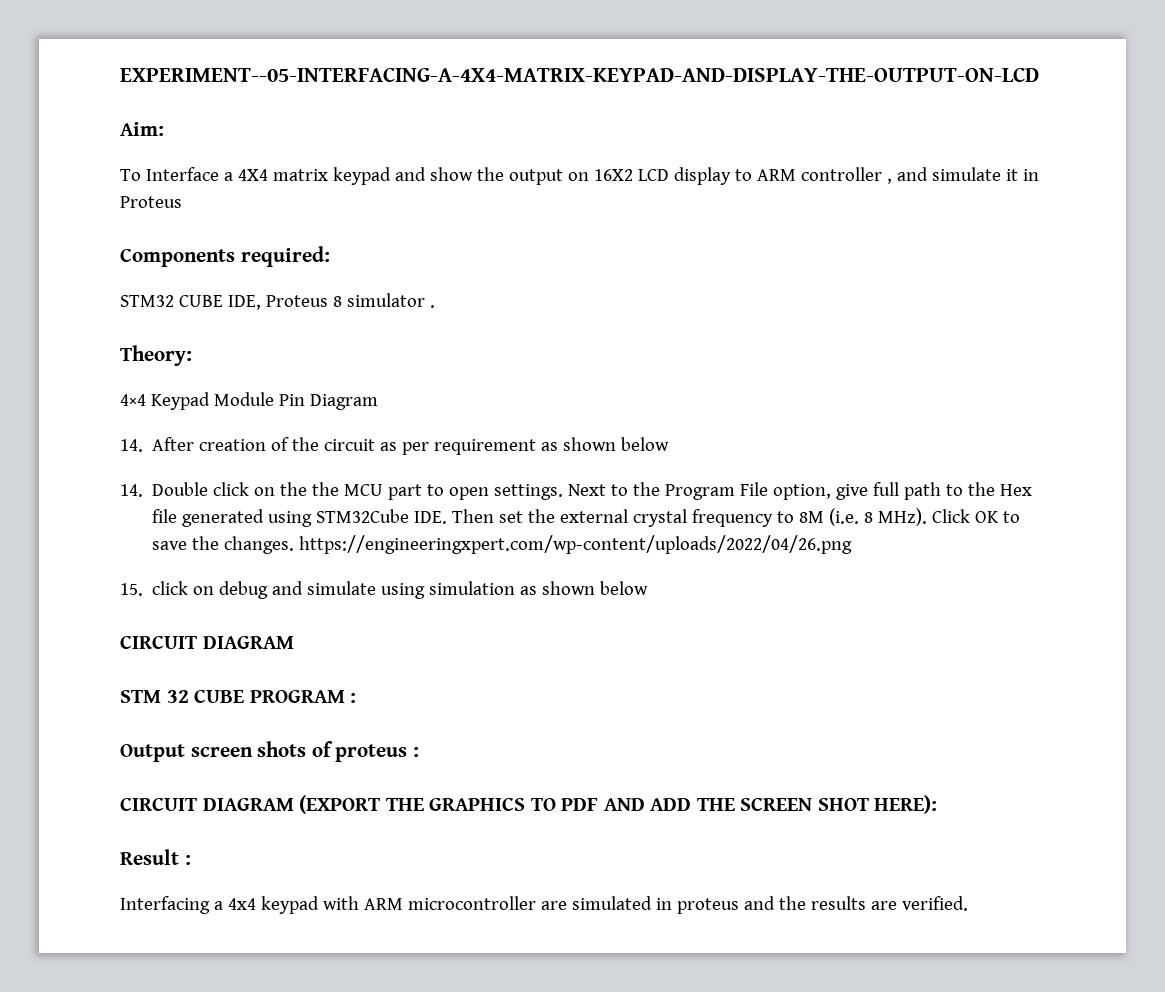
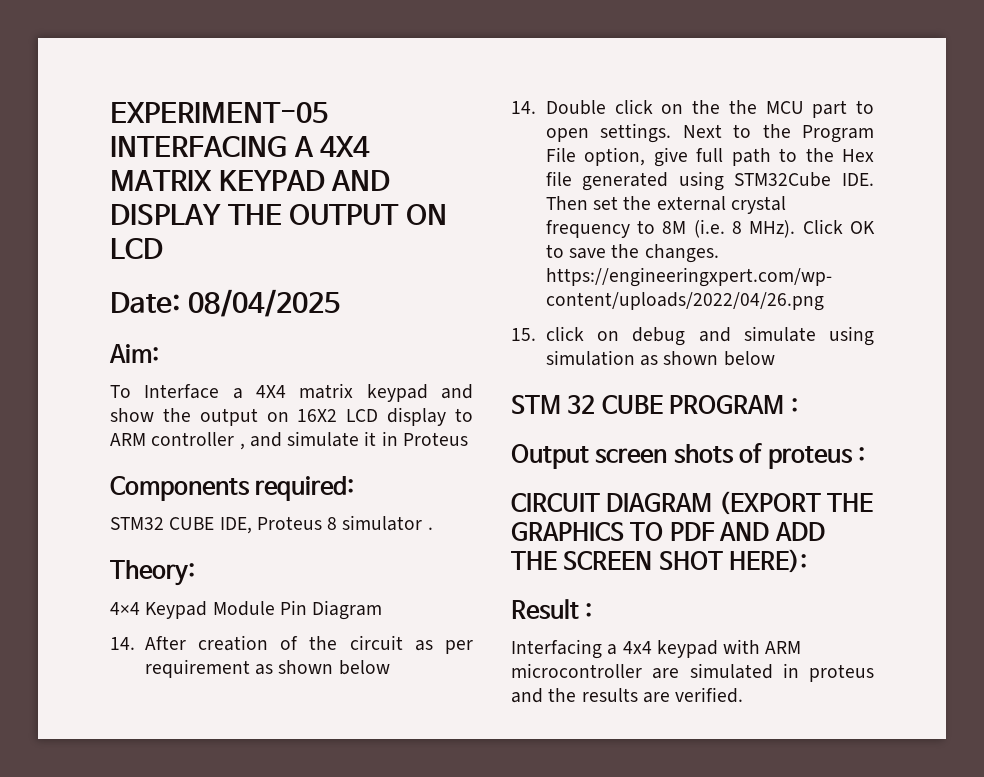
- EXPERIMENT--05-INTERFACING-A-4X4-MATRIX-KEYPAD-AND-DISPLAY-THE-OUTPUT-ON-LCD
+ EXPERIMENT-05 INTERFACING A 4X4 MATRIX KEYPAD AND DISPLAY THE OUTPUT ON LCD
+ Date: 08/04/2025
  15. click on debug and simulate using simulation as shown below
- CIRCUIT DIAGRAM

